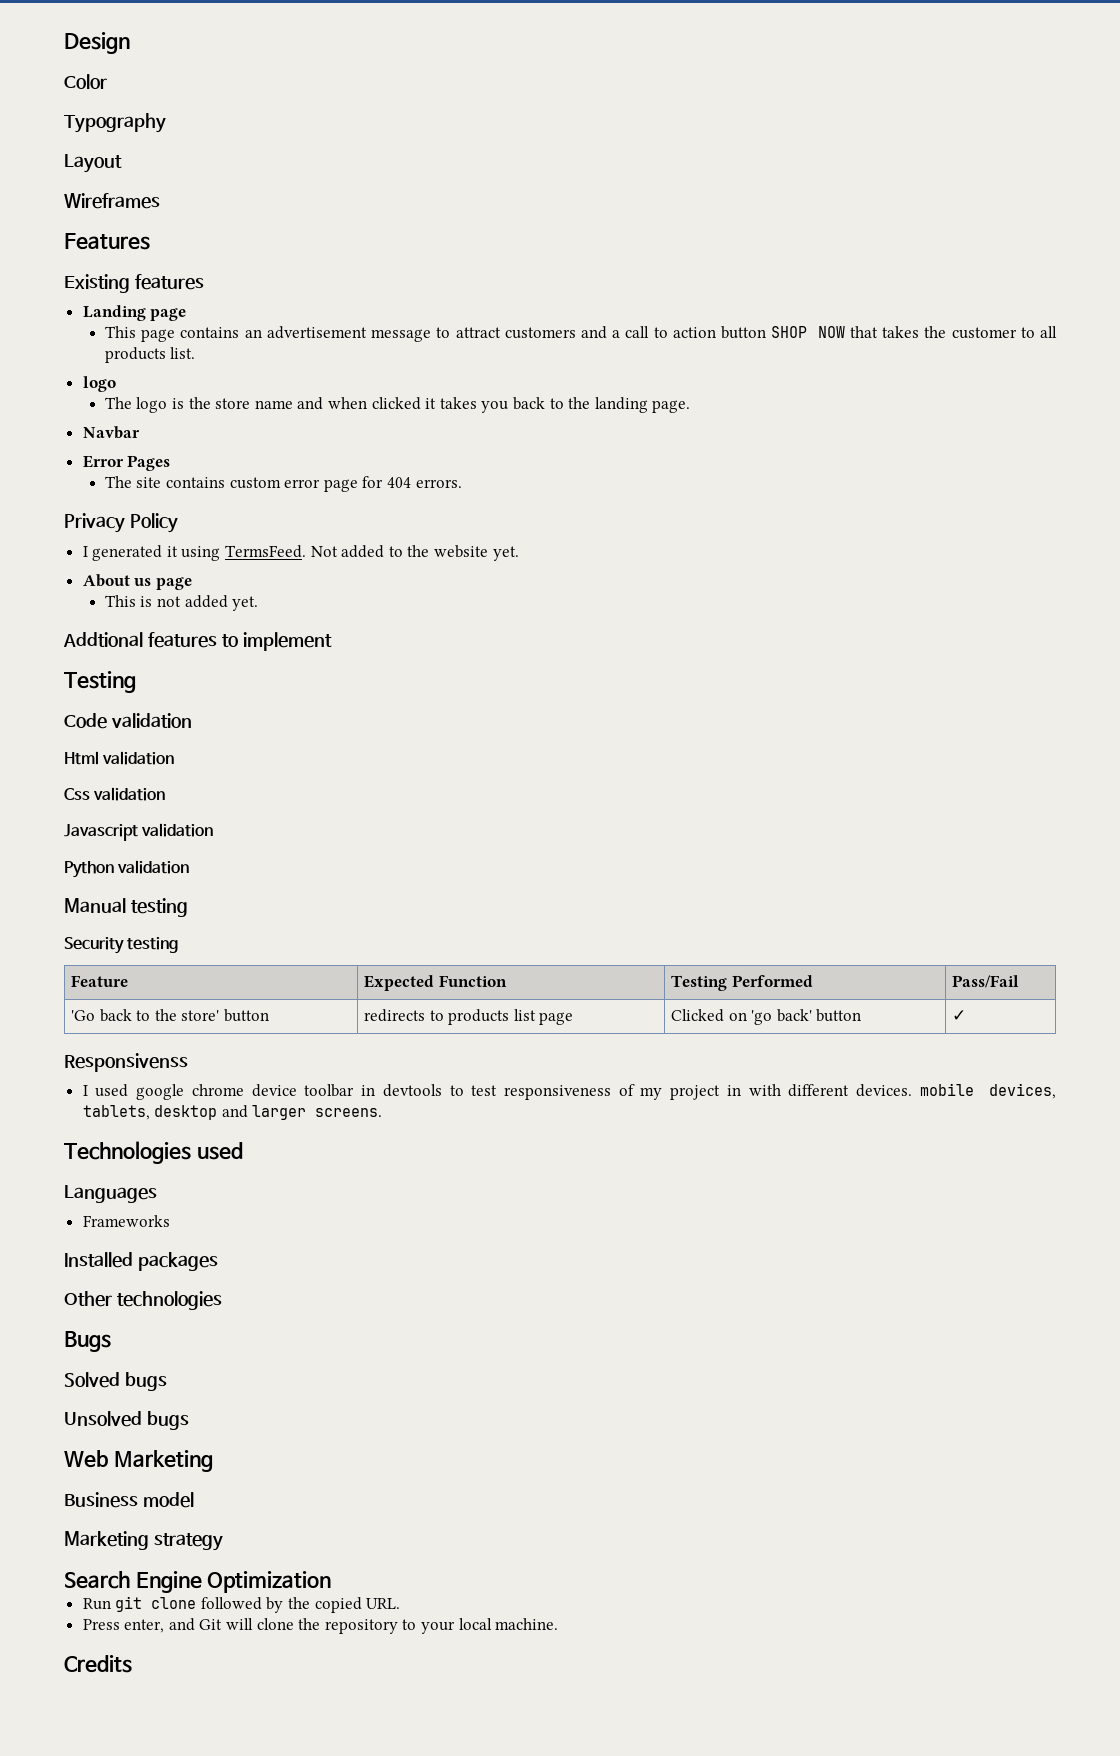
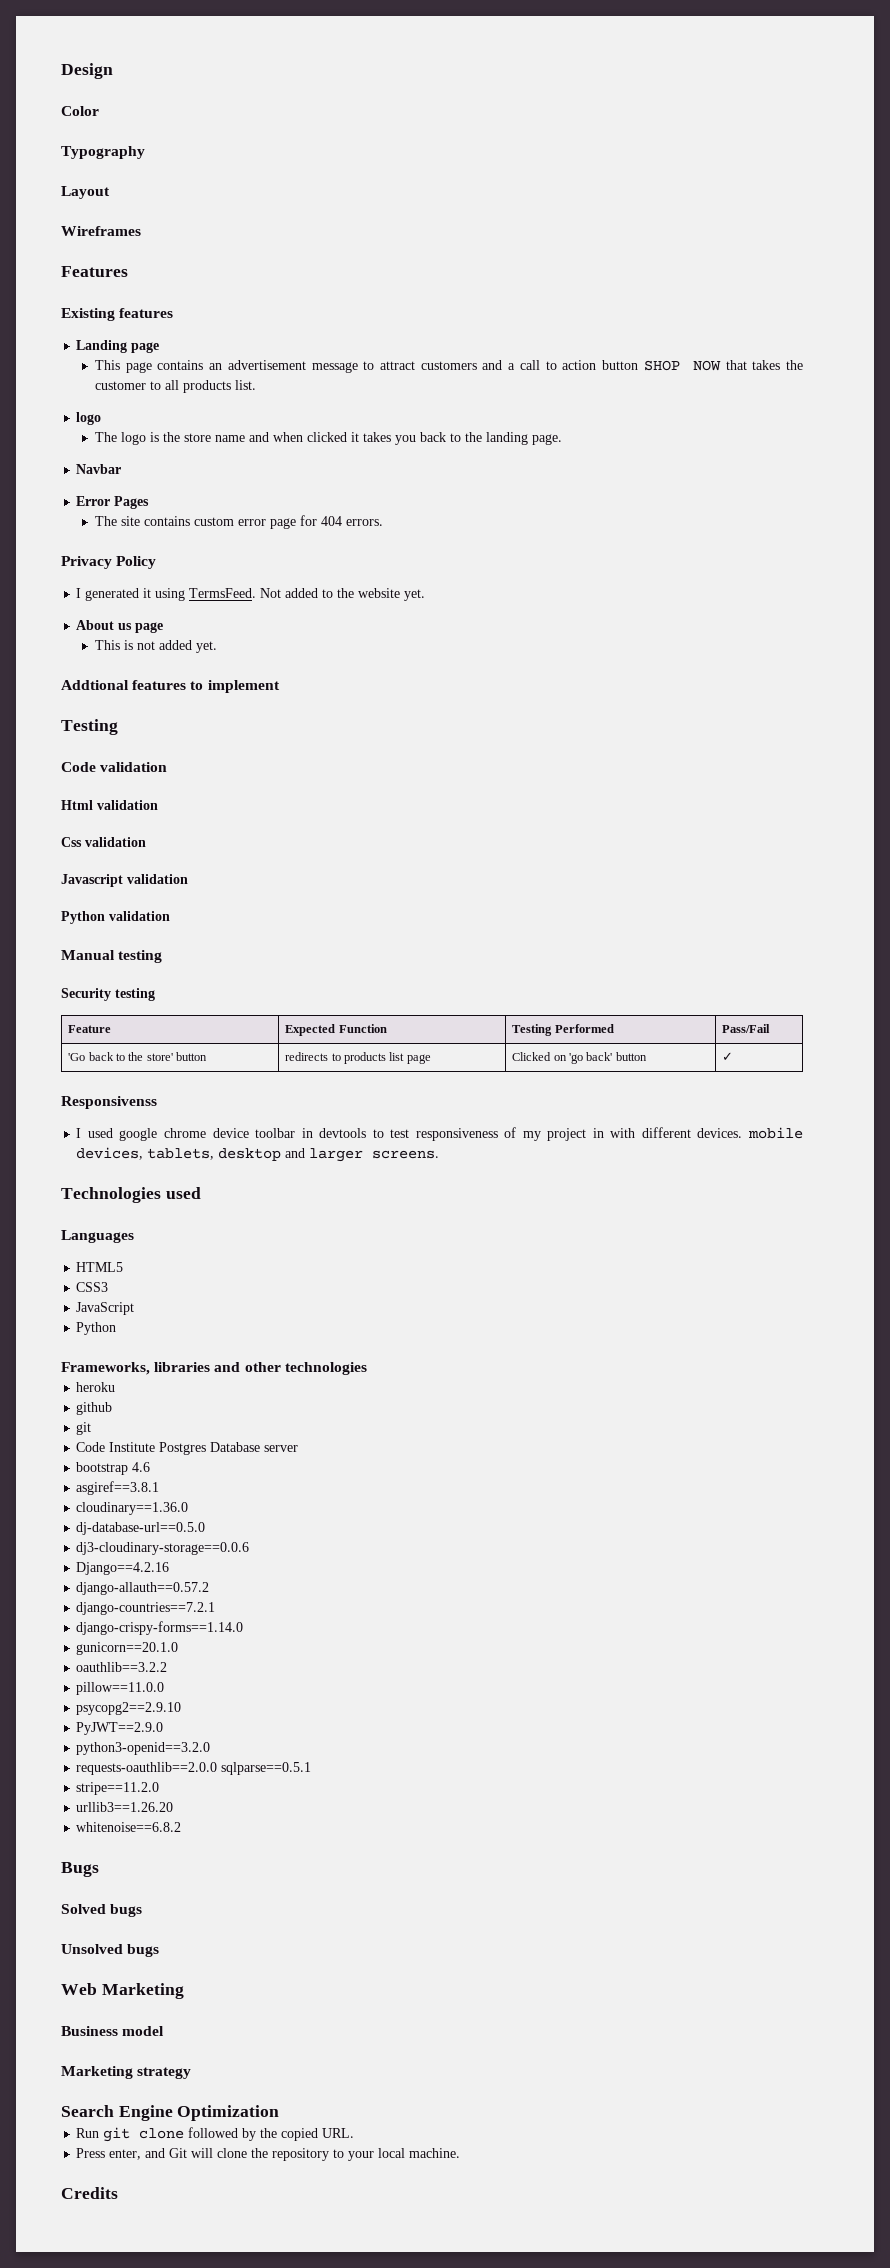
- Frameworks
- Installed packages
- Other technologies
+ HTML5
+ CSS3
+ JavaScript
+ Python
+ Frameworks, libraries and other technologies
+ heroku
+ github
+ git
+ Code Institute Postgres Database server
+ bootstrap 4.6
+ asgiref==3.8.1
+ cloudinary==1.36.0
+ dj-database-url==0.5.0
+ dj3-cloudinary-storage==0.0.6
+ Django==4.2.16
+ django-allauth==0.57.2
+ django-countries==7.2.1
+ django-crispy-forms==1.14.0
+ gunicorn==20.1.0
+ oauthlib==3.2.2
+ pillow==11.0.0
+ psycopg2==2.9.10
+ PyJWT==2.9.0
+ python3-openid==3.2.0
+ requests-oauthlib==2.0.0 sqlparse==0.5.1
+ stripe==11.2.0
+ urllib3==1.26.20
+ whitenoise==6.8.2

